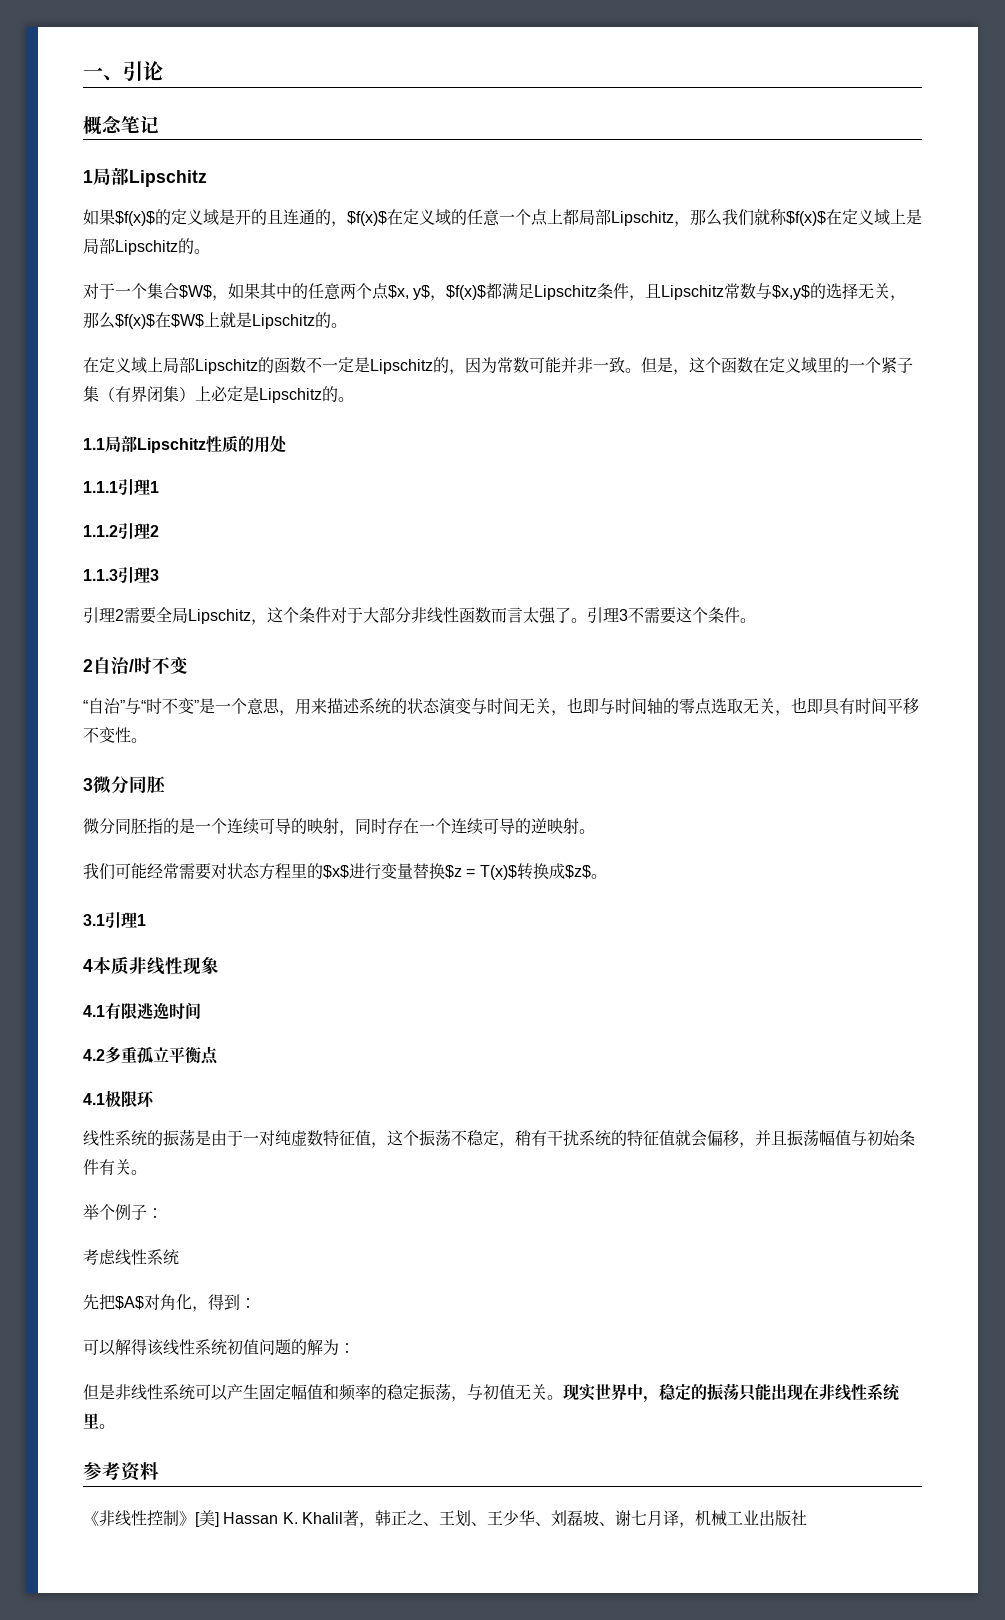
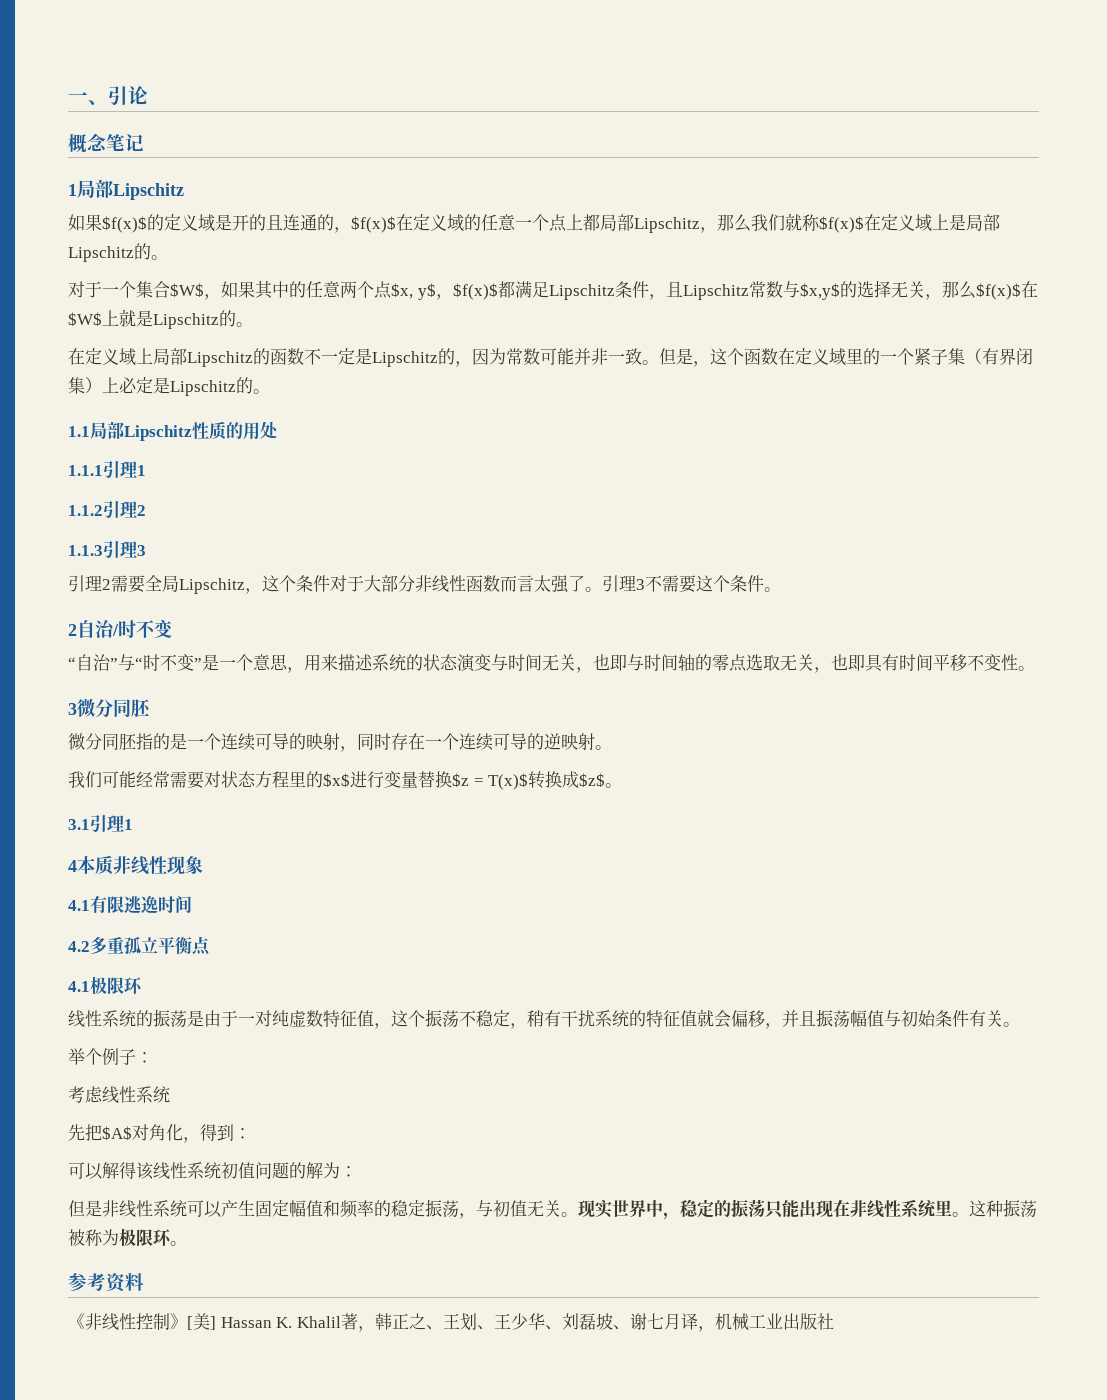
+ 这种振荡被称为极限环。

